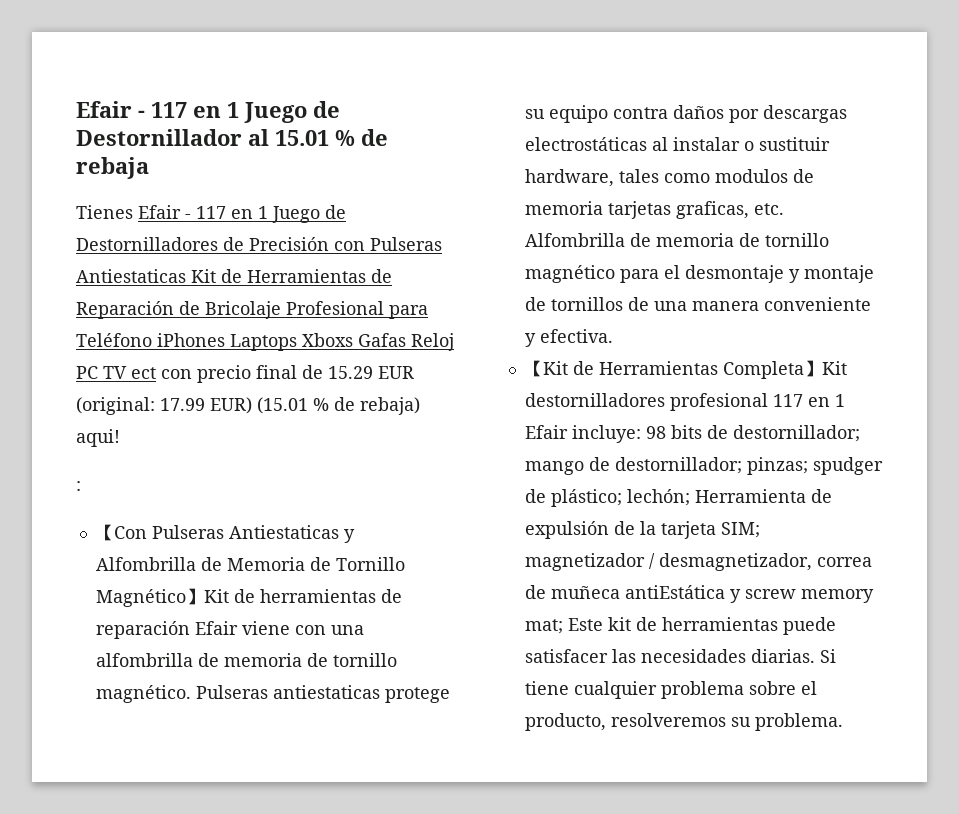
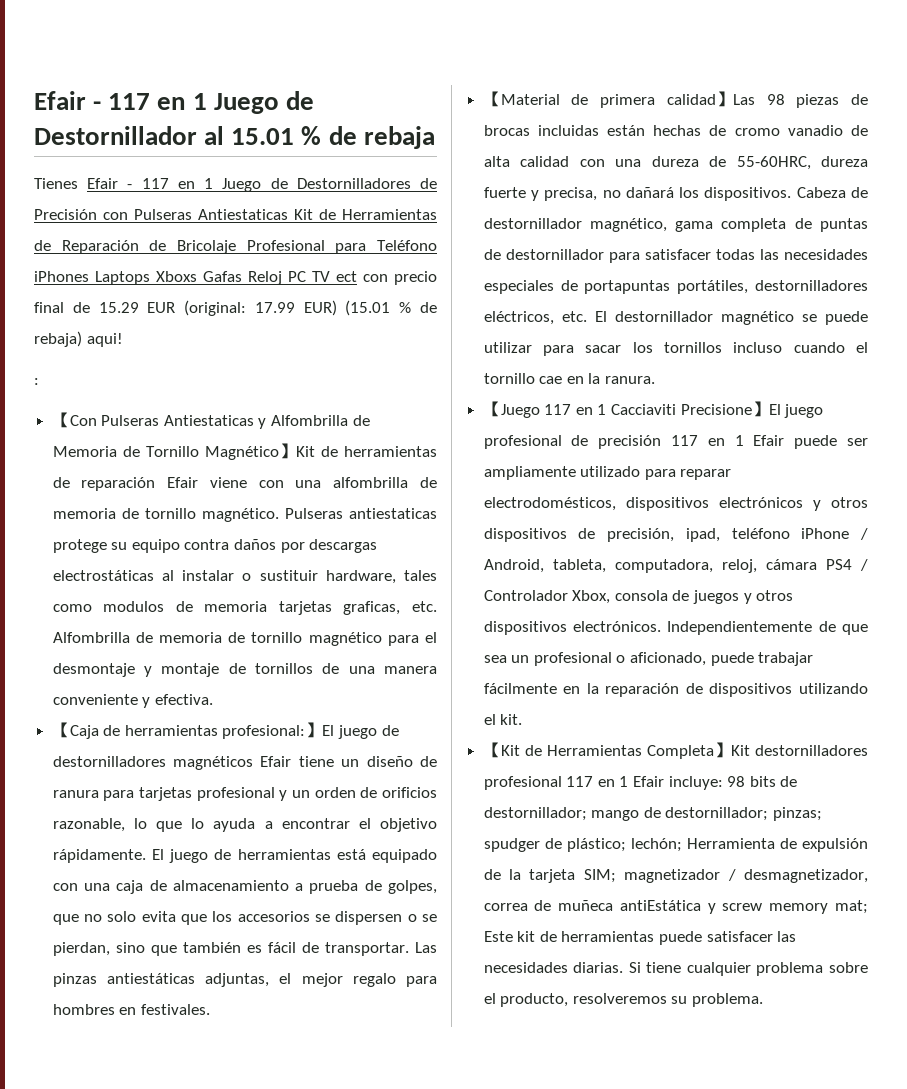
+ 【Caja de herramientas profesional:】El juego de destornilladores magnéticos Efair tiene un diseño de ranura para tarjetas profesional y un orden de orificios razonable, lo que lo ayuda a encontrar el objetivo rápidamente. El juego de herramientas está equipado con una caja de almacenamiento a prueba de golpes, que no solo evita que los accesorios se dispersen o se pierdan, sino que también es fácil de transportar. Las pinzas antiestáticas adjuntas, el mejor regalo para hombres en festivales.
+ 【Material de primera calidad】Las 98 piezas de brocas incluidas están hechas de cromo vanadio de alta calidad con una dureza de 55-60HRC, dureza fuerte y precisa, no dañará los dispositivos. Cabeza de destornillador magnético, gama completa de puntas de destornillador para satisfacer todas las necesidades especiales de portapuntas portátiles, destornilladores eléctricos, etc. El destornillador magnético se puede utilizar para sacar los tornillos incluso cuando el tornillo cae en la ranura.
+ 【Juego 117 en 1 Cacciaviti Precisione】El juego profesional de precisión 117 en 1 Efair puede ser ampliamente utilizado para reparar electrodomésticos, dispositivos electrónicos y otros dispositivos de precisión, ipad, teléfono iPhone / Android, tableta, computadora, reloj, cámara PS4 / Controlador Xbox, consola de juegos y otros dispositivos electrónicos. Independientemente de que sea un profesional o aficionado, puede trabajar fácilmente en la reparación de dispositivos utilizando el kit.

